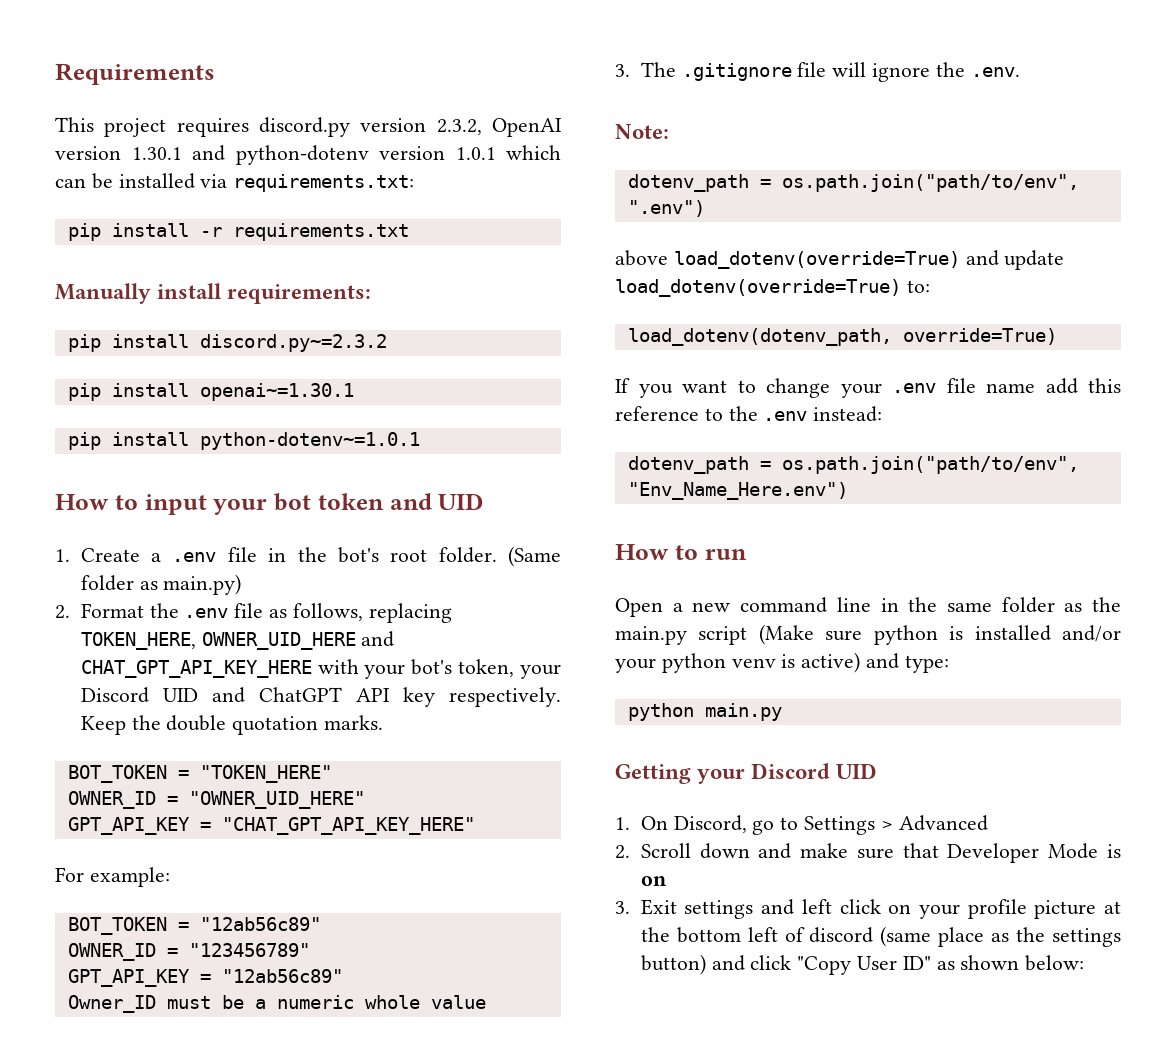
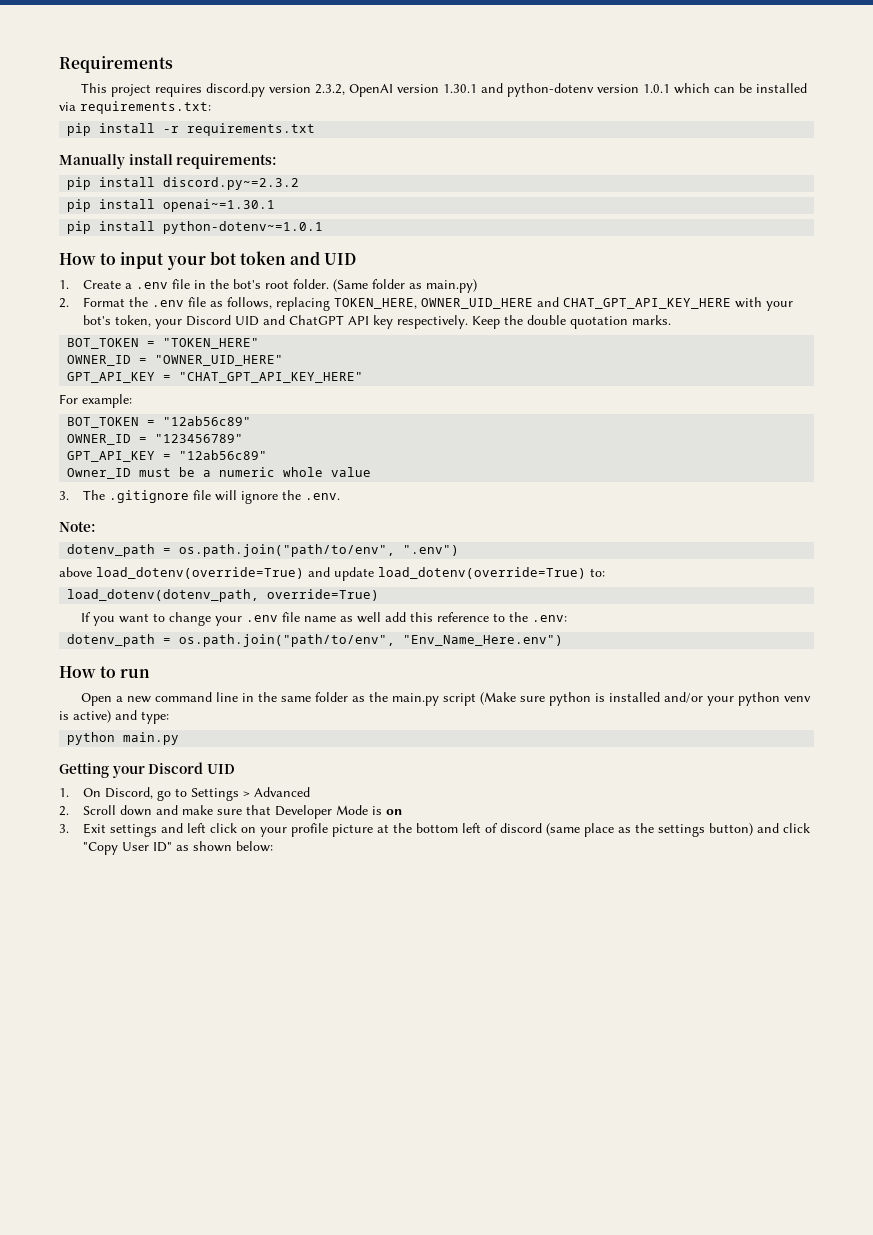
- If you want to change your .env file name add this reference to the .env instead:
+ If you want to change your .env file name as well add this reference to the .env:

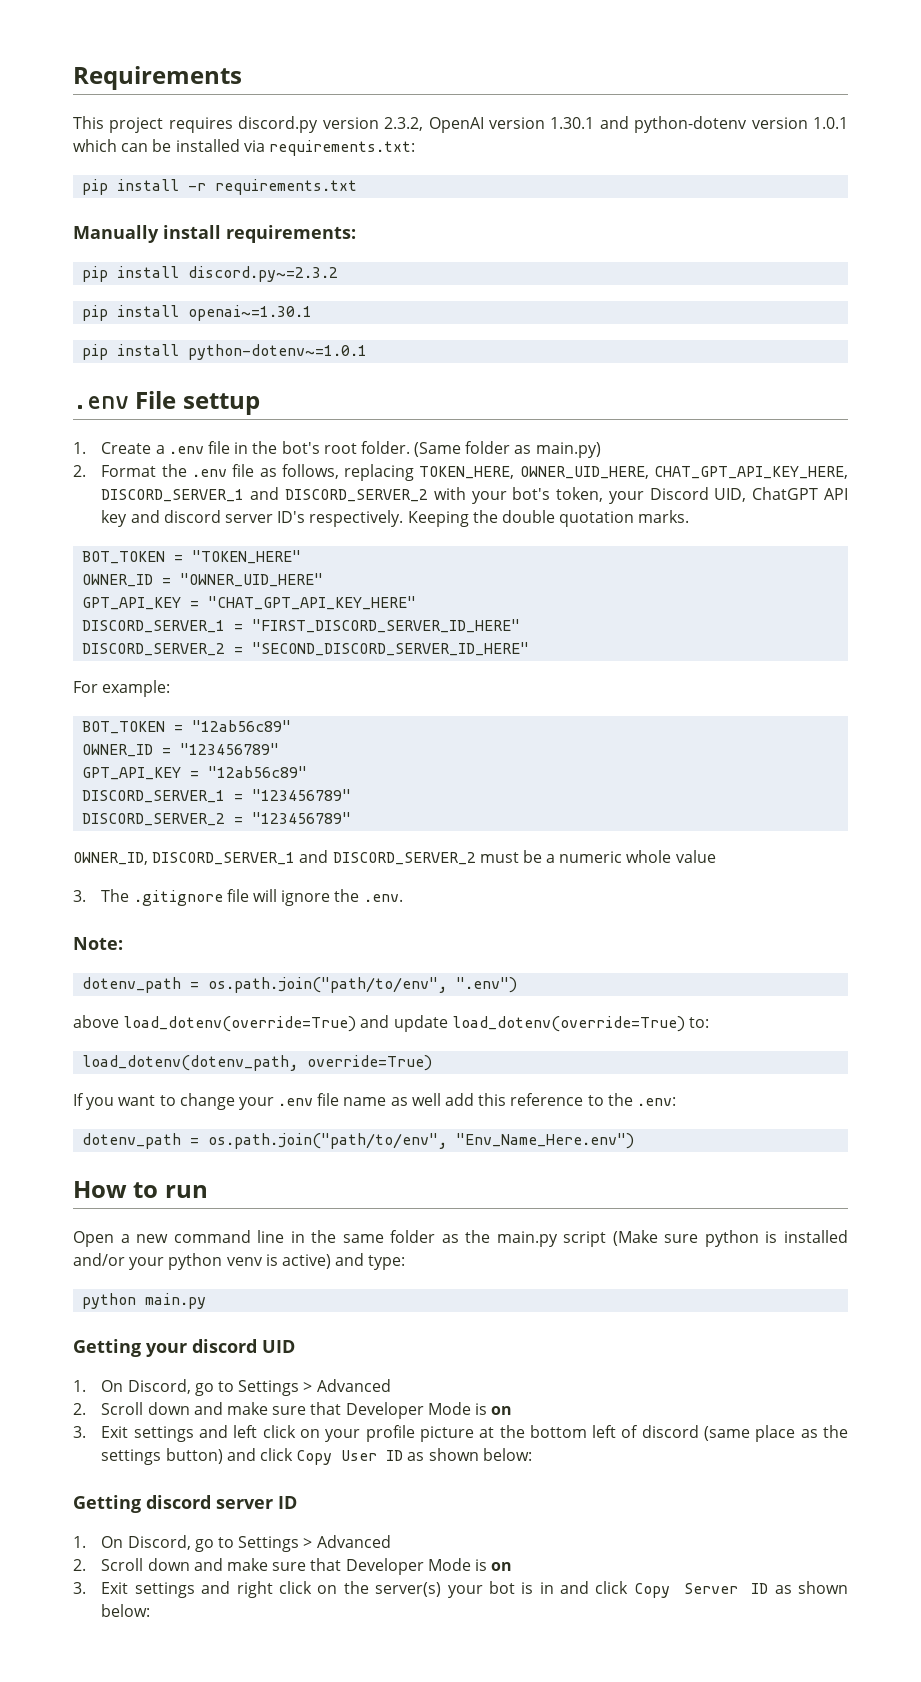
- How to input your bot token and UID
+ .env File settup
- 2. Format the .env file as follows, replacing TOKEN_HERE, OWNER_UID_HERE and CHAT_GPT_API_KEY_HERE with your bot's token, your Discord UID and ChatGPT API key respectively. Keep the double quotation marks.
+ 2. Format the .env file as follows, replacing TOKEN_HERE, OWNER_UID_HERE, CHAT_GPT_API_KEY_HERE, DISCORD_SERVER_1 and DISCORD_SERVER_2 with your bot's token, your Discord UID, ChatGPT API key and discord server ID's respectively. Keeping the double quotation marks.
+ DISCORD_SERVER_1 = "FIRST_DISCORD_SERVER_ID_HERE"
+ DISCORD_SERVER_2 = "SECOND_DISCORD_SERVER_ID_HERE"
- Owner_ID must be a numeric whole value
+ DISCORD_SERVER_1 = "123456789"
+ DISCORD_SERVER_2 = "123456789"
+ OWNER_ID, DISCORD_SERVER_1 and DISCORD_SERVER_2 must be a numeric whole value
- Getting your Discord UID
+ Getting your discord UID
- 3. Exit settings and left click on your profile picture at the bottom left of discord (same place as the settings button) and click "Copy User ID" as shown below:
+ 3. Exit settings and left click on your profile picture at the bottom left of discord (same place as the settings button) and click Copy User ID as shown below:
+ Getting discord server ID
+ 1. On Discord, go to Settings > Advanced
+ 2. Scroll down and make sure that Developer Mode is on
+ 3. Exit settings and right click on the server(s) your bot is in and click Copy Server ID as shown below:

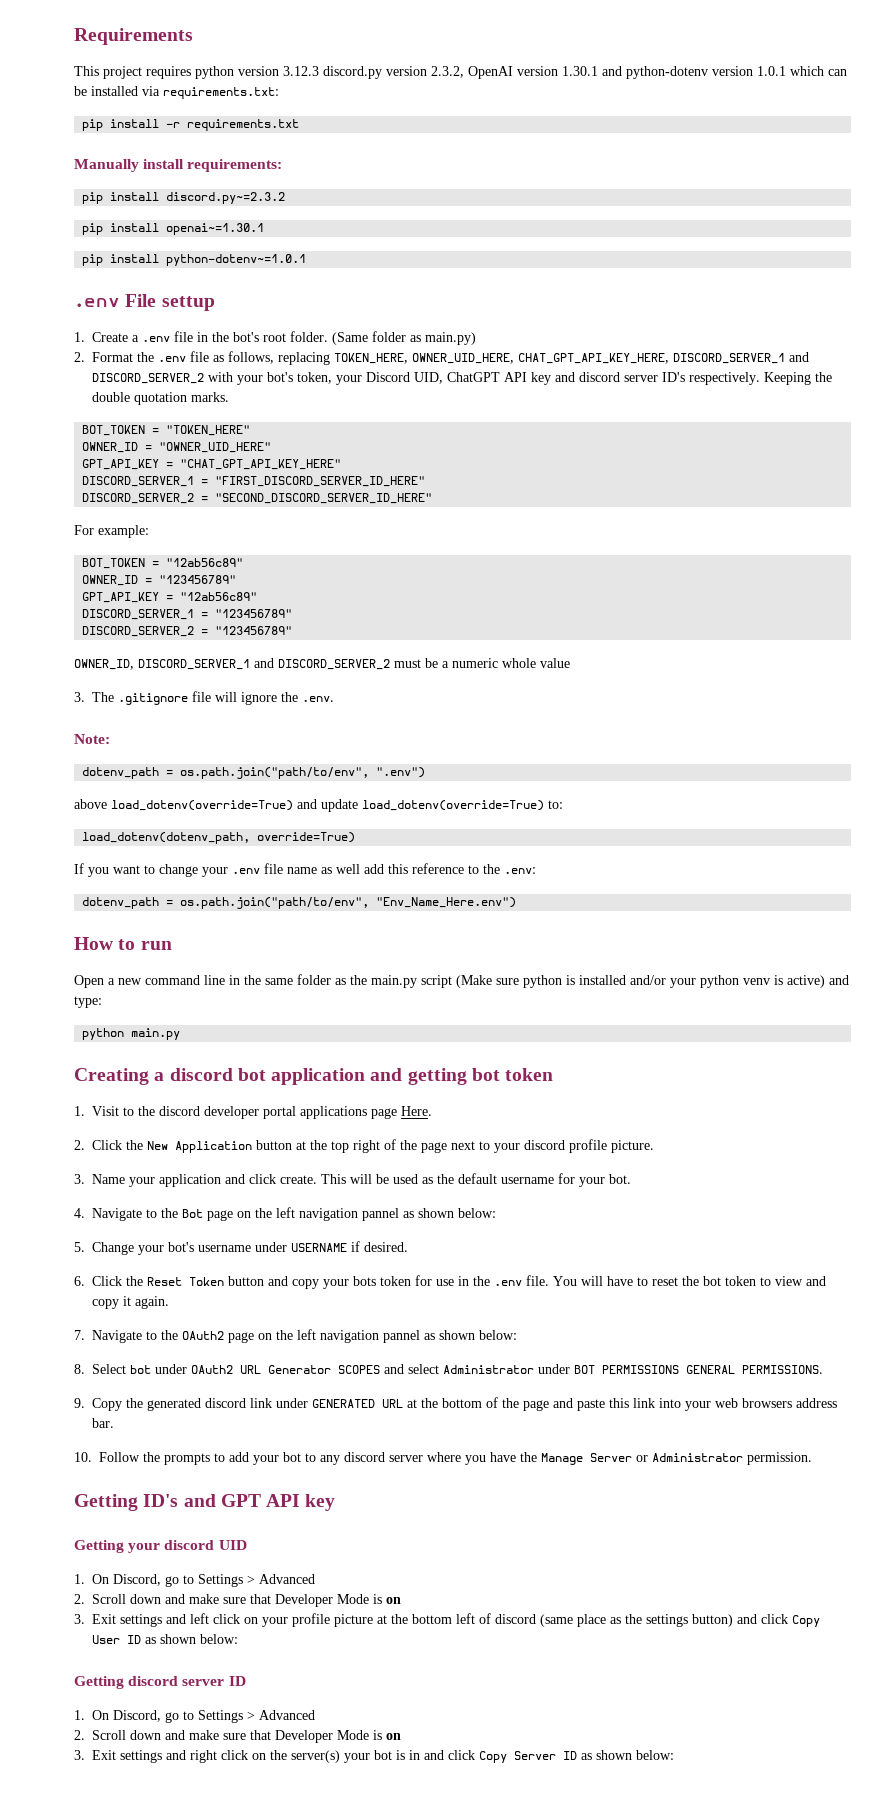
- This project requires discord.py version 2.3.2, OpenAI version 1.30.1 and python-dotenv version 1.0.1 which can be installed via requirements.txt:
+ This project requires python version 3.12.3 discord.py version 2.3.2, OpenAI version 1.30.1 and python-dotenv version 1.0.1 which can be installed via requirements.txt:
+ Creating a discord bot application and getting bot token
+ 1. Visit to the discord developer portal applications page Here.
+ 2. Click the New Application button at the top right of the page next to your discord profile picture.
+ 3. Name your application and click create. This will be used as the default username for your bot.
+ 4. Navigate to the Bot page on the left navigation pannel as shown below:
+ 5. Change your bot's username under USERNAME if desired.
+ 6. Click the Reset Token button and copy your bots token for use in the .env file. You will have to reset the bot token to view and copy it again.
+ 7. Navigate to the OAuth2 page on the left navigation pannel as shown below:
+ 8. Select bot under OAuth2 URL Generator SCOPES and select Administrator under BOT PERMISSIONS GENERAL PERMISSIONS.
+ 9. Copy the generated discord link under GENERATED URL at the bottom of the page and paste this link into your web browsers address bar.
+ 10. Follow the prompts to add your bot to any discord server where you have the Manage Server or Administrator permission.
+ Getting ID's and GPT API key

